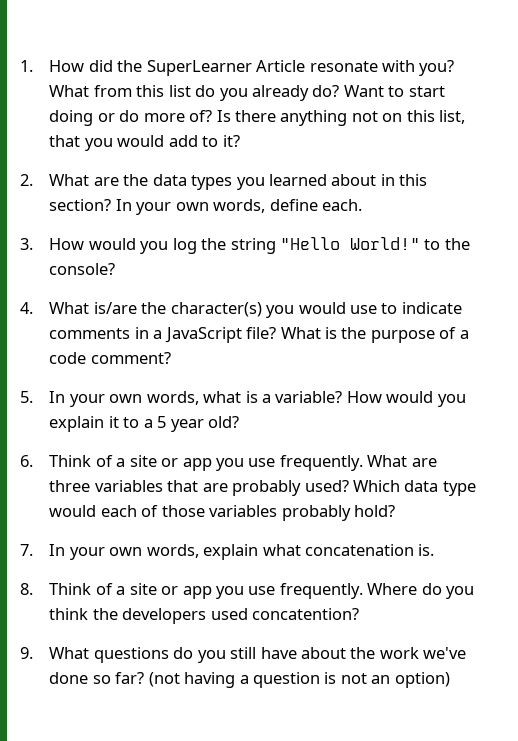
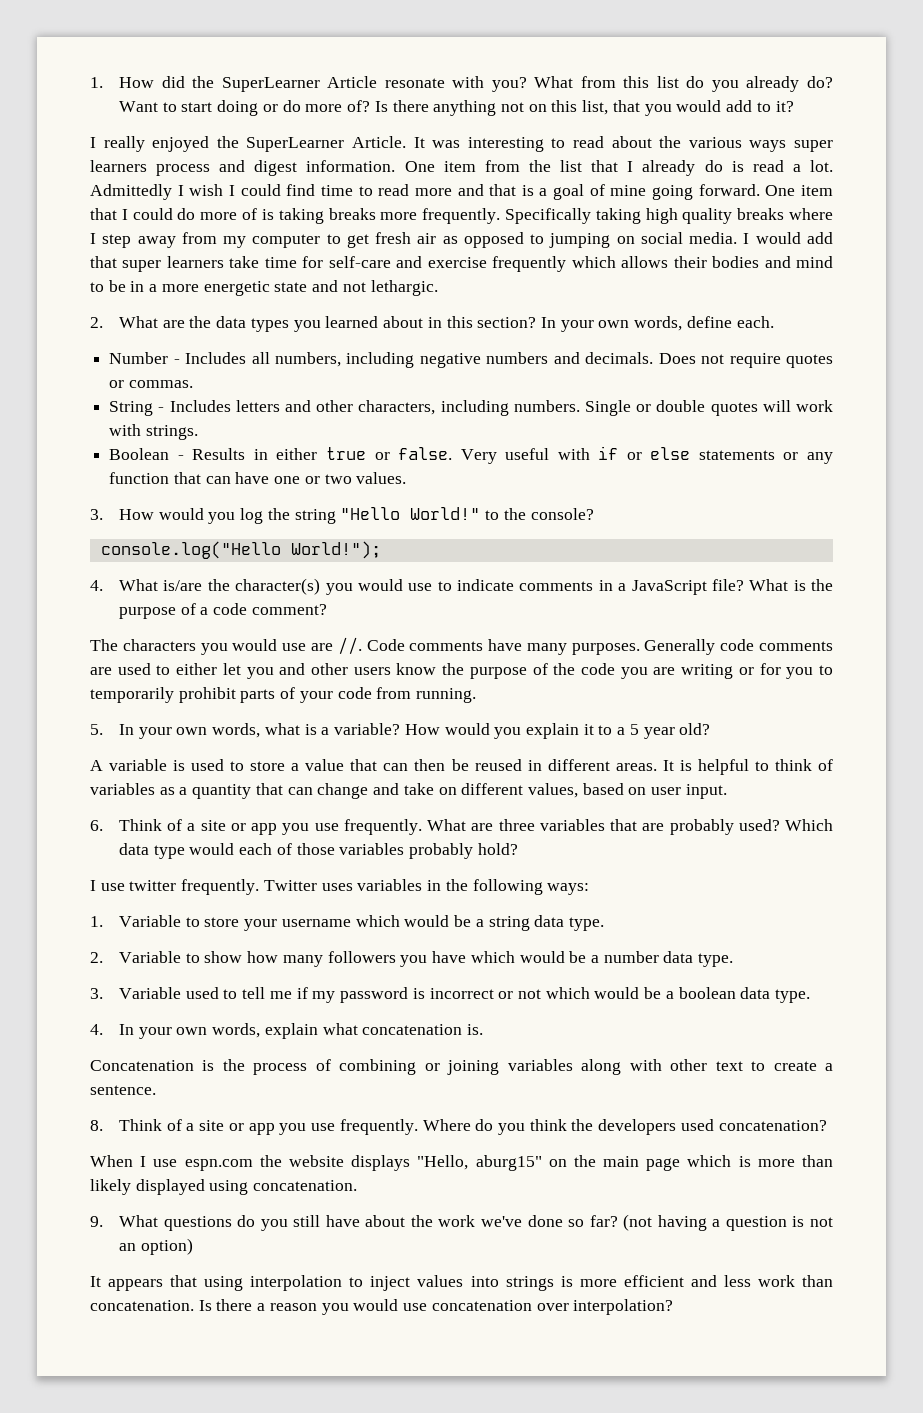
+ I really enjoyed the SuperLearner Article. It was interesting to read about the various ways super learners process and digest information. One item from the list that I already do is read a lot. Admittedly I wish I could find time to read more and that is a goal of mine going forward. One item that I could do more of is taking breaks more frequently. Specifically taking high quality breaks where I step away from my computer to get fresh air as opposed to jumping on social media. I would add that super learners take time for self-care and exercise frequently which allows their bodies and mind to be in a more energetic state and not lethargic.
+ Number - Includes all numbers, including negative numbers and decimals. Does not require quotes or commas.
+ String - Includes letters and other characters, including numbers. Single or double quotes will work with strings.
+ Boolean - Results in either true or false. Very useful with if or else statements or any function that can have one or two values.
+ console.log("Hello World!");
+ The characters you would use are //. Code comments have many purposes. Generally code comments are used to either let you and other users know the purpose of the code you are writing or for you to temporarily prohibit parts of your code from running.
+ A variable is used to store a value that can then be reused in different areas. It is helpful to think of variables as a quantity that can change and take on different values, based on user input.
- 7. In your own words, explain what concatenation is.
+ I use twitter frequently. Twitter uses variables in the following ways:
+ 1. Variable to store your username which would be a string data type.
+ 2. Variable to show how many followers you have which would be a number data type.
+ 3. Variable used to tell me if my password is incorrect or not which would be a boolean data type.
+ 4. In your own words, explain what concatenation is.
+ Concatenation is the process of combining or joining variables along with other text to create a sentence.
- Where do you think the developers used concatention?
+ Where do you think the developers used concatenation?
+ When I use espn.com the website displays "Hello, aburg15" on the main page which is more than likely displayed using concatenation.
+ It appears that using interpolation to inject values into strings is more efficient and less work than concatenation. Is there a reason you would use concatenation over interpolation?

